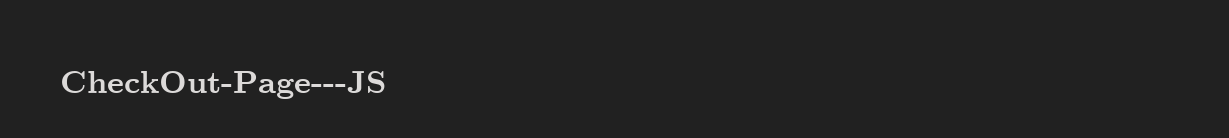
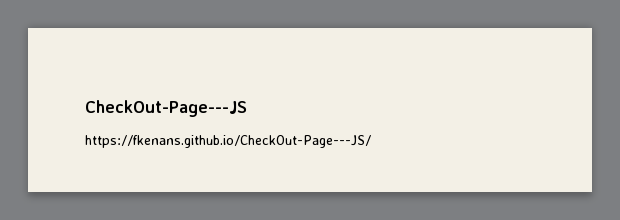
+ https://fkenans.github.io/CheckOut-Page---JS/

